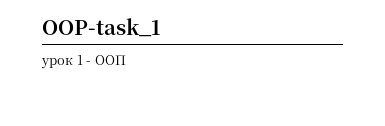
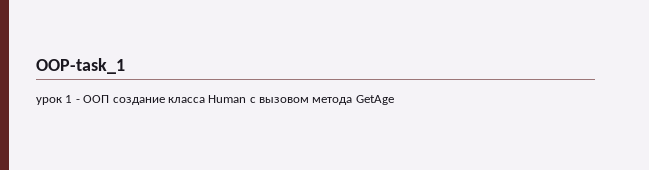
- урок 1 - ООП
+ урок 1 - ООП создание класса Human с вызовом метода GetAge

